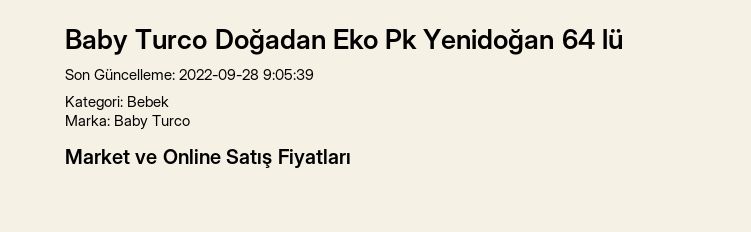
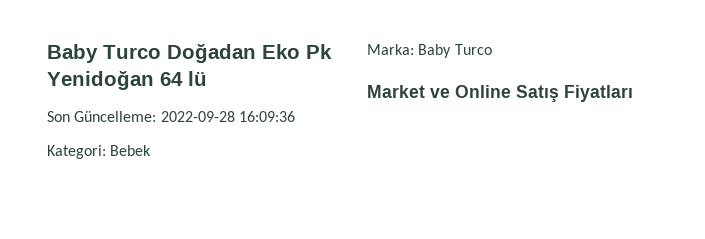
- Son Güncelleme: 2022-09-28 9:05:39
+ Son Güncelleme: 2022-09-28 16:09:36

